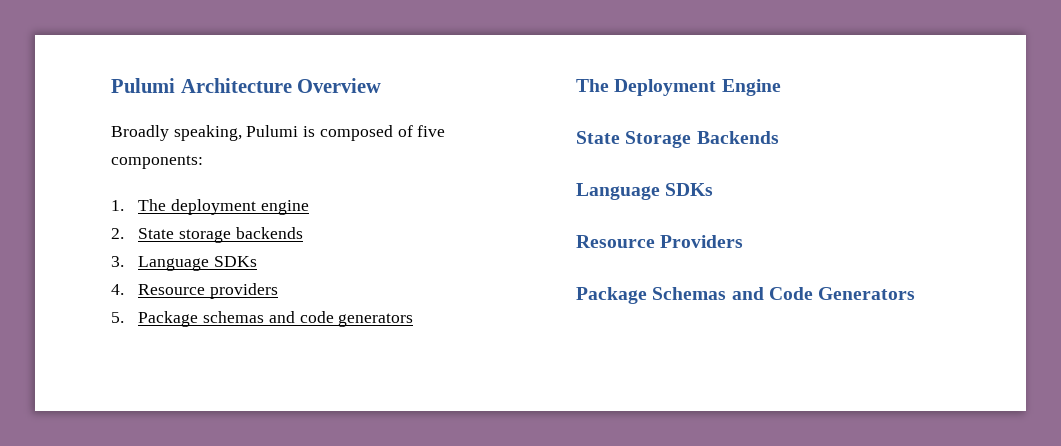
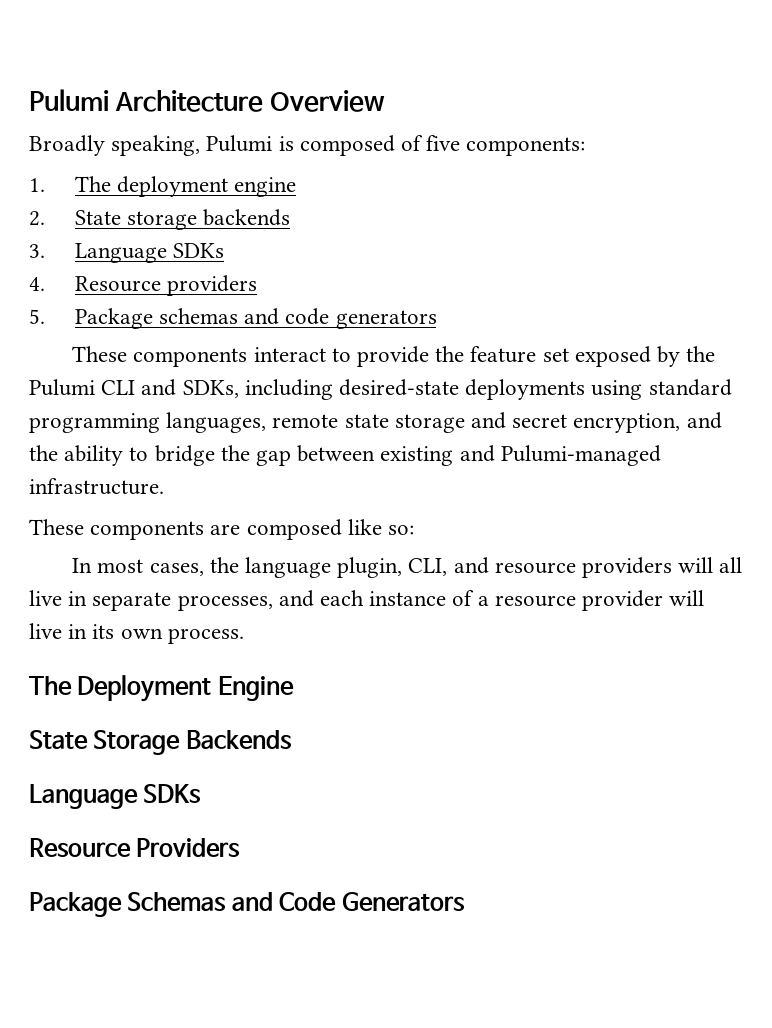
+ These components interact to provide the feature set exposed by the Pulumi CLI and SDKs, including desired-state deployments using standard programming languages, remote state storage and secret encryption, and the ability to bridge the gap between existing and Pulumi-managed infrastructure.
+ These components are composed like so:
+ In most cases, the language plugin, CLI, and resource providers will all live in separate processes, and each instance of a resource provider will live in its own process.

